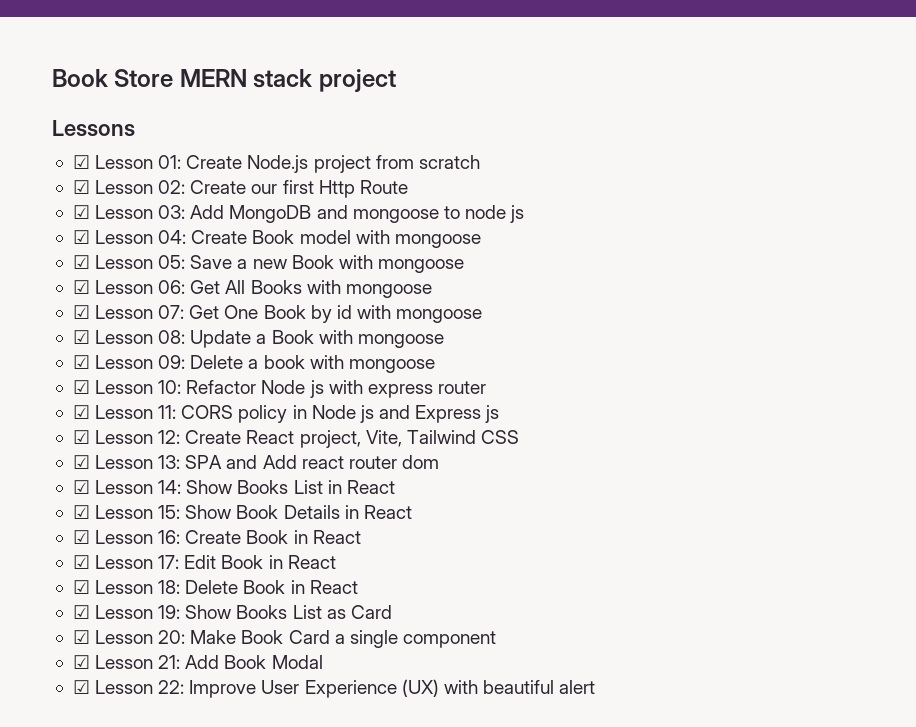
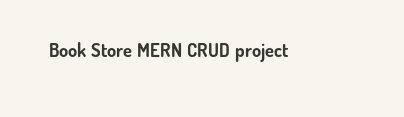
- Book Store MERN stack project
- Lessons
- ☑ Lesson 01: Create Node.js project from scratch
- ☑ Lesson 02: Create our first Http Route
- ☑ Lesson 03: Add MongoDB and mongoose to node js
- ☑ Lesson 04: Create Book model with mongoose
- ☑ Lesson 05: Save a new Book with mongoose
- ☑ Lesson 06: Get All Books with mongoose
- ☑ Lesson 07: Get One Book by id with mongoose
- ☑ Lesson 08: Update a Book with mongoose
- ☑ Lesson 09: Delete a book with mongoose
- ☑ Lesson 10: Refactor Node js with express router
- ☑ Lesson 11: CORS policy in Node js and Express js
- ☑ Lesson 12: Create React project, Vite, Tailwind CSS
- ☑ Lesson 13: SPA and Add react router dom
- ☑ Lesson 14: Show Books List in React
- ☑ Lesson 15: Show Book Details in React
- ☑ Lesson 16: Create Book in React
- ☑ Lesson 17: Edit Book in React
- ☑ Lesson 18: Delete Book in React
- ☑ Lesson 19: Show Books List as Card
- ☑ Lesson 20: Make Book Card a single component
- ☑ Lesson 21: Add Book Modal
- ☑ Lesson 22: Improve User Experience (UX) with beautiful alert
+ Book Store MERN CRUD project

